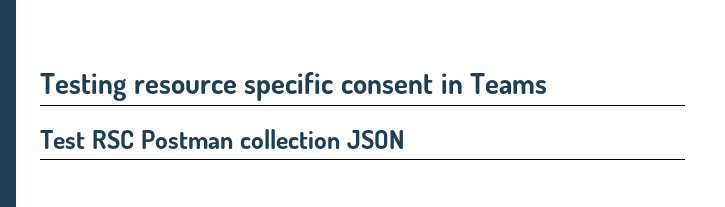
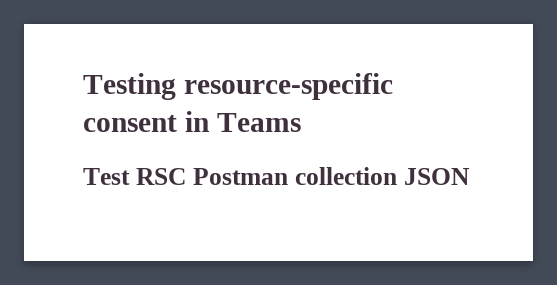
- Testing resource specific consent in Teams
+ Testing resource-specific consent in Teams

